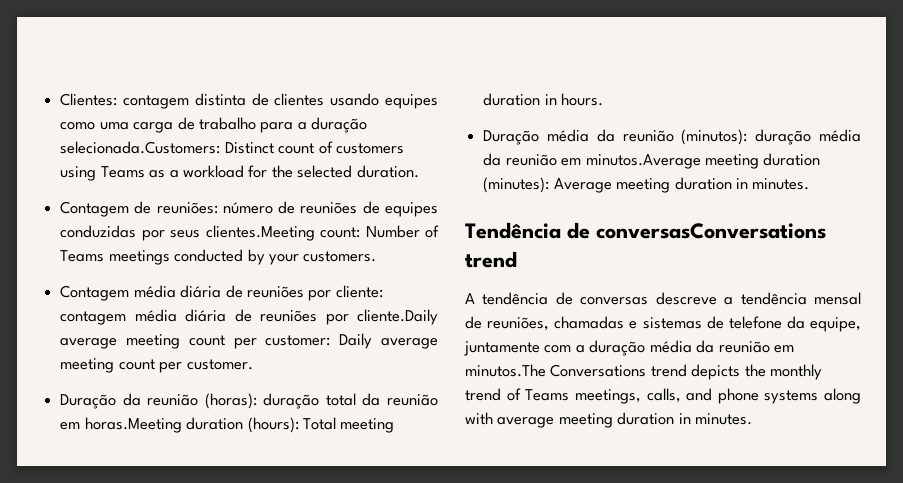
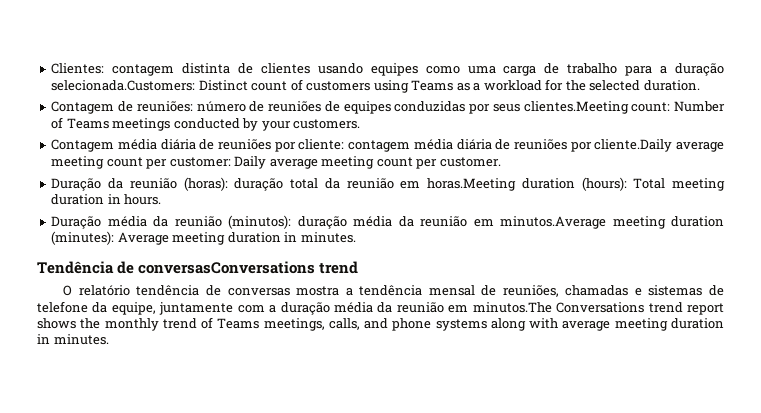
- A tendência de conversas descreve a tendência mensal de reuniões, chamadas e sistemas de telefone da equipe, juntamente com a duração média da reunião em minutos.The Conversations trend depicts the monthly trend of Teams meetings, calls, and phone systems along with average meeting duration in minutes.
+ O relatório tendência de conversas mostra a tendência mensal de reuniões, chamadas e sistemas de telefone da equipe, juntamente com a duração média da reunião em minutos.The Conversations trend report shows the monthly trend of Teams meetings, calls, and phone systems along with average meeting duration in minutes.

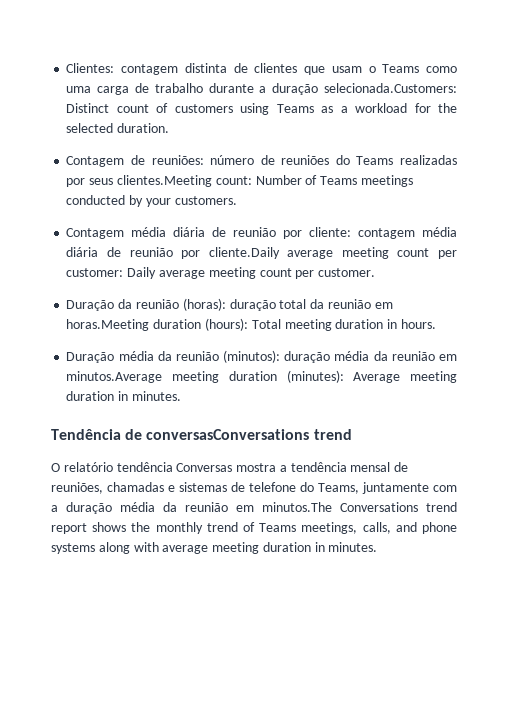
- Clientes: contagem distinta de clientes usando equipes como uma carga de trabalho para a duração selecionada.Customers: Distinct count of customers using Teams as a workload for the selected duration.
+ Clientes: contagem distinta de clientes que usam o Teams como uma carga de trabalho durante a duração selecionada.Customers: Distinct count of customers using Teams as a workload for the selected duration.
- Contagem de reuniões: número de reuniões de equipes conduzidas por seus clientes.Meeting count: Number of Teams meetings conducted by your customers.
+ Contagem de reuniões: número de reuniões do Teams realizadas por seus clientes.Meeting count: Number of Teams meetings conducted by your customers.
- Contagem média diária de reuniões por cliente: contagem média diária de reuniões por cliente.Daily average meeting count per customer: Daily average meeting count per customer.
+ Contagem média diária de reunião por cliente: contagem média diária de reunião por cliente.Daily average meeting count per customer: Daily average meeting count per customer.
- O relatório tendência de conversas mostra a tendência mensal de reuniões, chamadas e sistemas de telefone da equipe, juntamente com a duração média da reunião em minutos.The Conversations trend report shows the monthly trend of Teams meetings, calls, and phone systems along with average meeting duration in minutes.
+ O relatório tendência Conversas mostra a tendência mensal de reuniões, chamadas e sistemas de telefone do Teams, juntamente com a duração média da reunião em minutos.The Conversations trend report shows the monthly trend of Teams meetings, calls, and phone systems along with average meeting duration in minutes.

